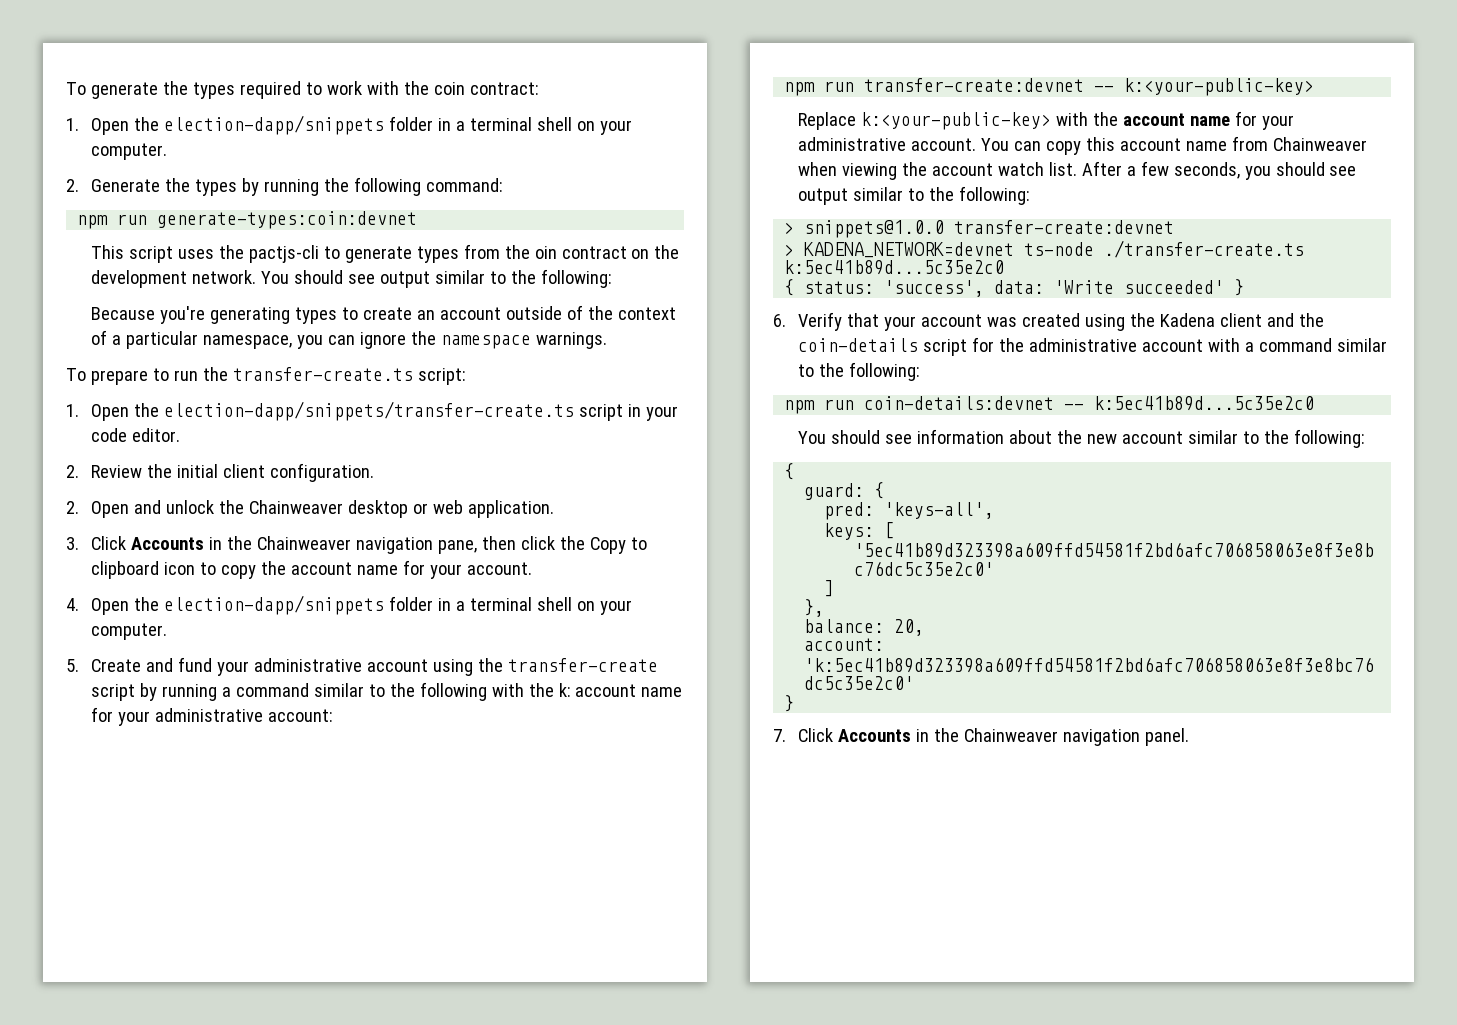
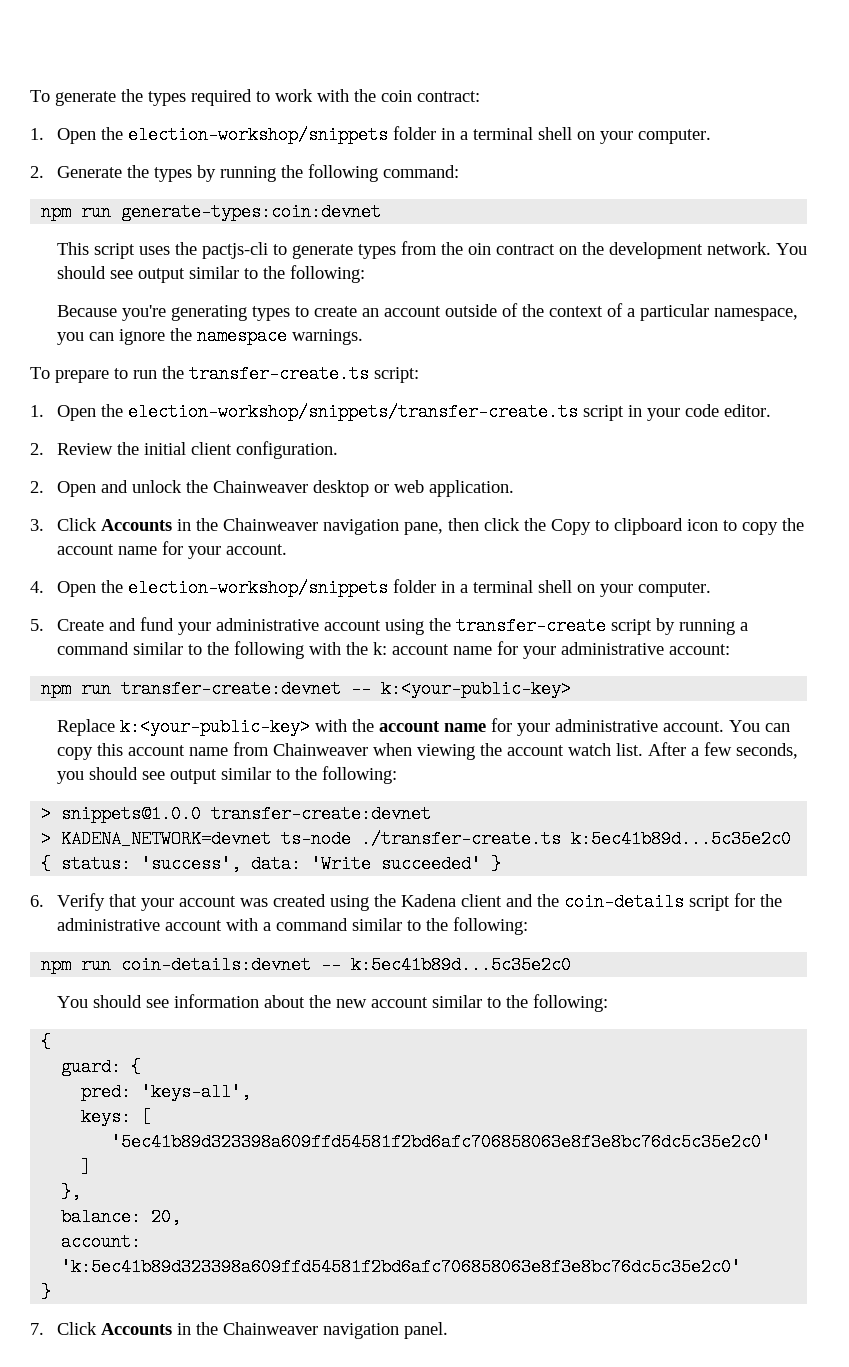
- 1. Open the election-dapp/snippets folder in a terminal shell on your computer.
+ 1. Open the election-workshop/snippets folder in a terminal shell on your computer.
- 1. Open the election-dapp/snippets/transfer-create.ts script in your code editor.
+ 1. Open the election-workshop/snippets/transfer-create.ts script in your code editor.
- 4. Open the election-dapp/snippets folder in a terminal shell on your computer.
+ 4. Open the election-workshop/snippets folder in a terminal shell on your computer.

